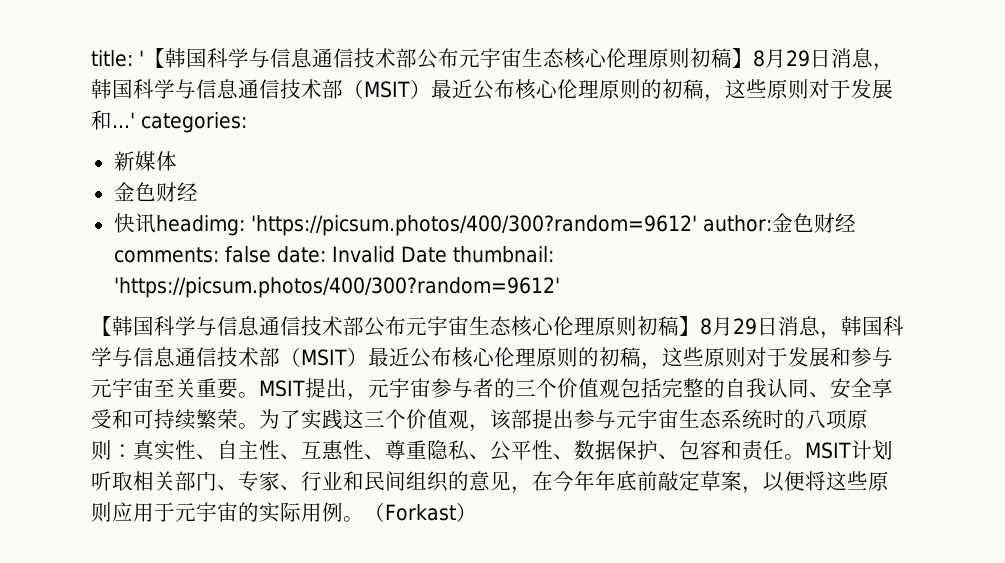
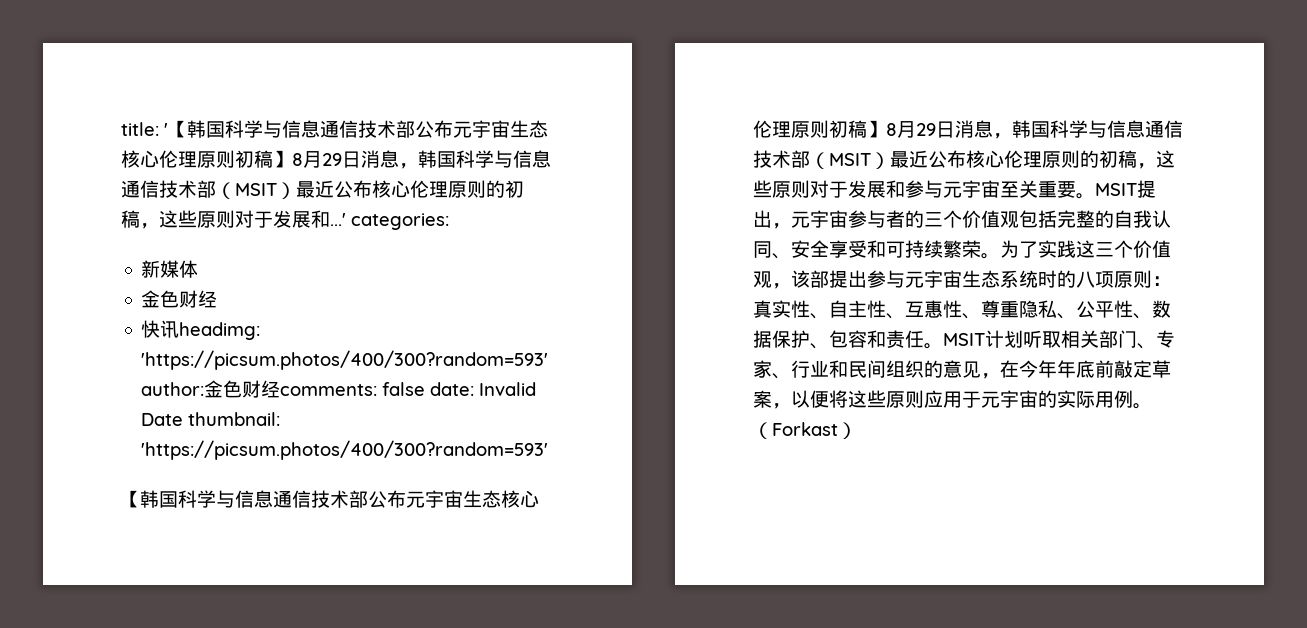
- 快讯headimg: 'https://picsum.photos/400/300?random=9612' author:金色财经comments: false date: Invalid Date thumbnail: 'https://picsum.photos/400/300?random=9612'
+ 快讯headimg: 'https://picsum.photos/400/300?random=593' author:金色财经comments: false date: Invalid Date thumbnail: 'https://picsum.photos/400/300?random=593'

